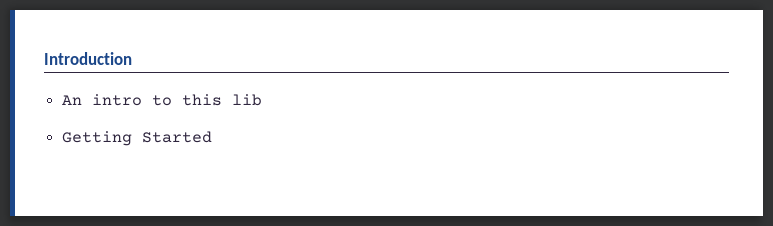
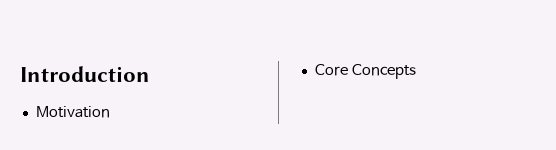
- An intro to this lib
- Getting Started
+ Motivation
+ Core Concepts

